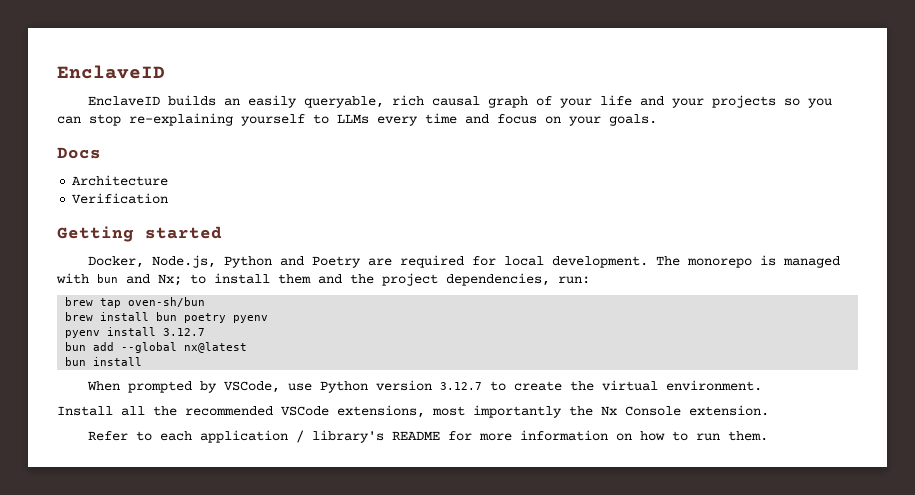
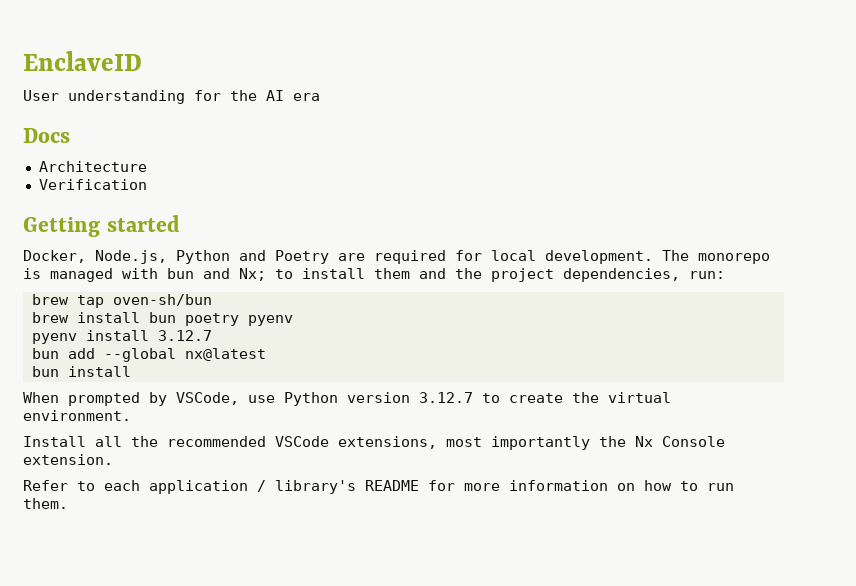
- EnclaveID builds an easily queryable, rich causal graph of your life and your projects so you can stop re-explaining yourself to LLMs every time and focus on your goals.
+ User understanding for the AI era

